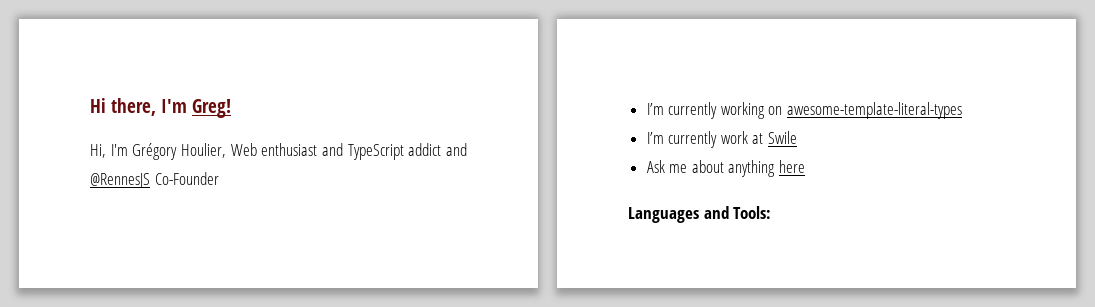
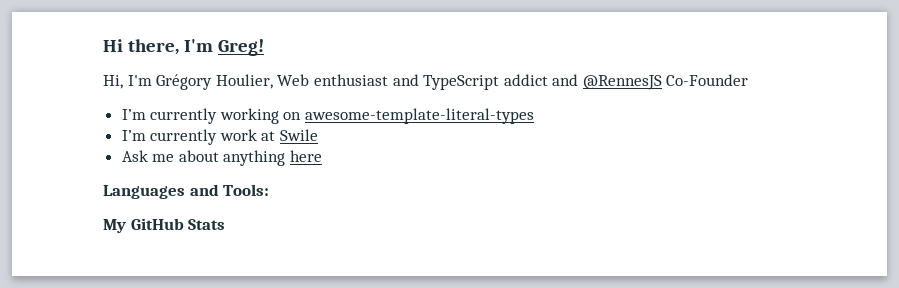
+ My GitHub Stats

